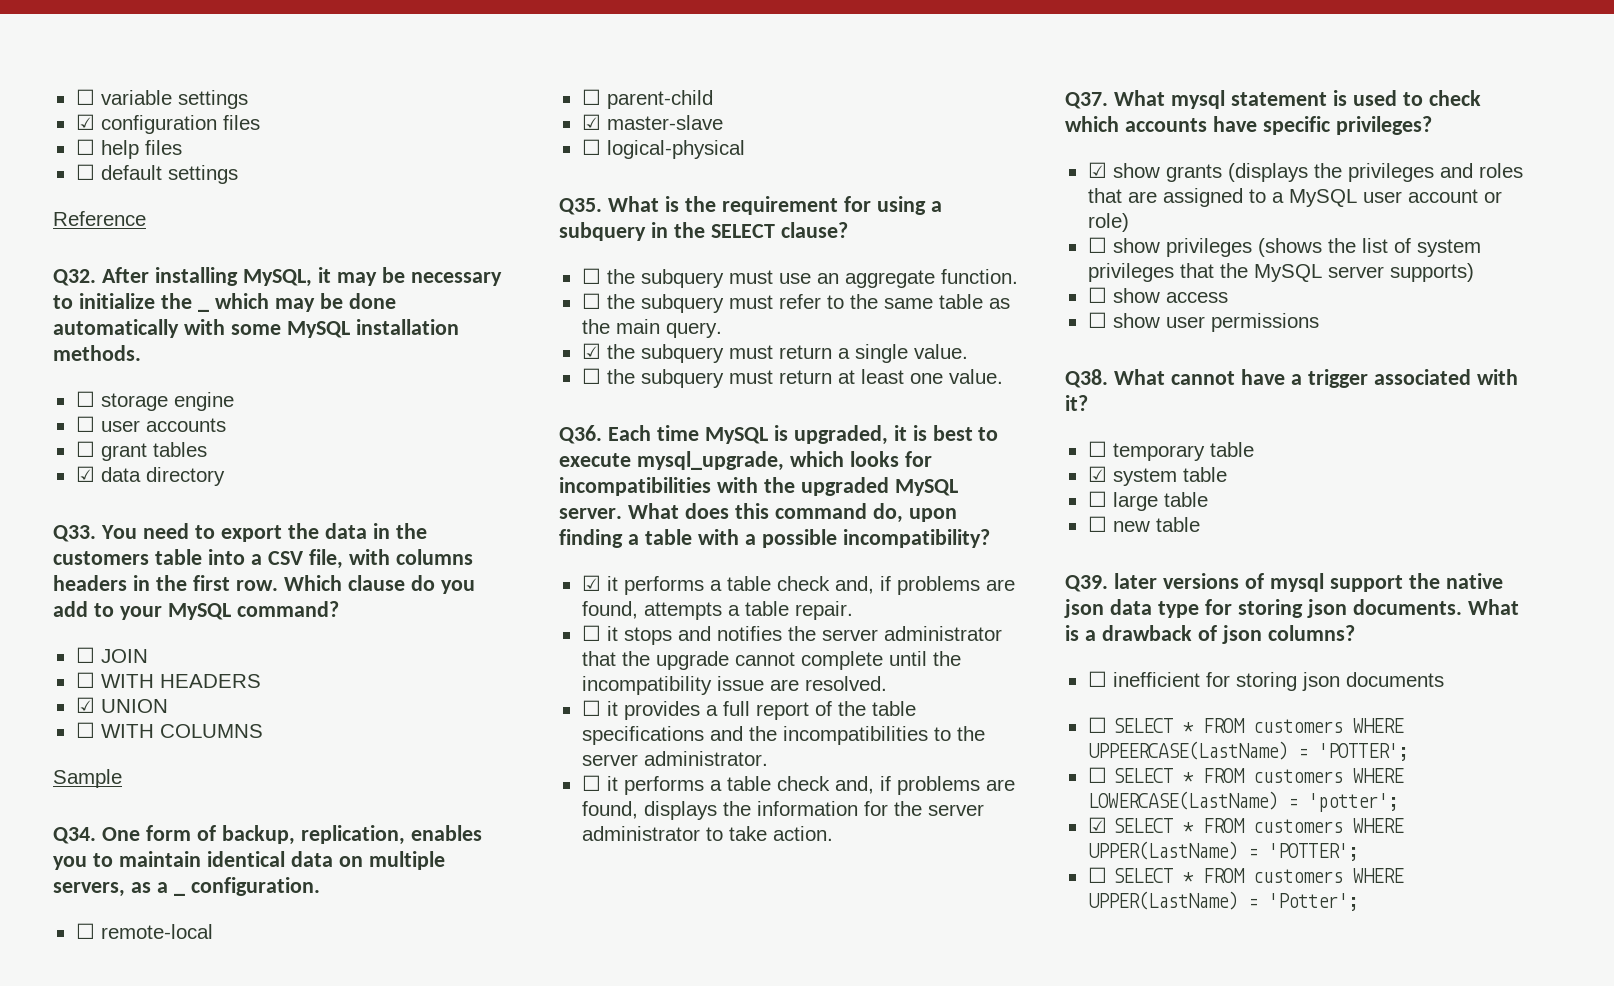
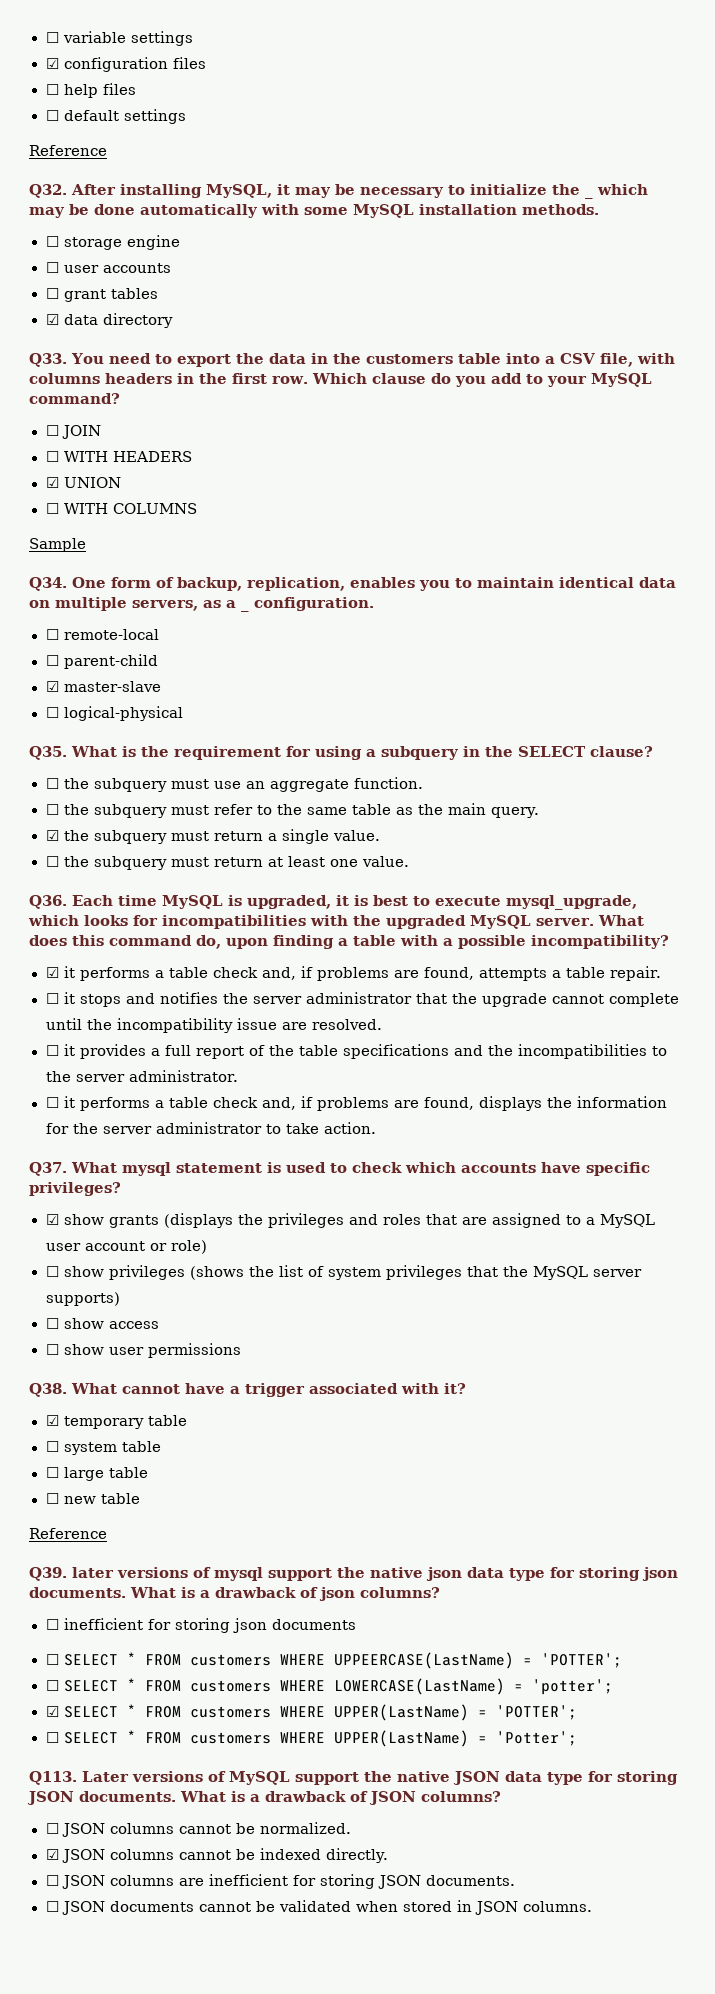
- ☐ temporary table
+ ☑ temporary table
- ☑ system table
+ ☐ system table
  ☐ new table
+ Reference
+ Q113. Later versions of MySQL support the native JSON data type for storing JSON documents. What is a drawback of JSON columns?
+ ☐ JSON columns cannot be normalized.
+ ☑ JSON columns cannot be indexed directly.
+ ☐ JSON columns are inefficient for storing JSON documents.
+ ☐ JSON documents cannot be validated when stored in JSON columns.

